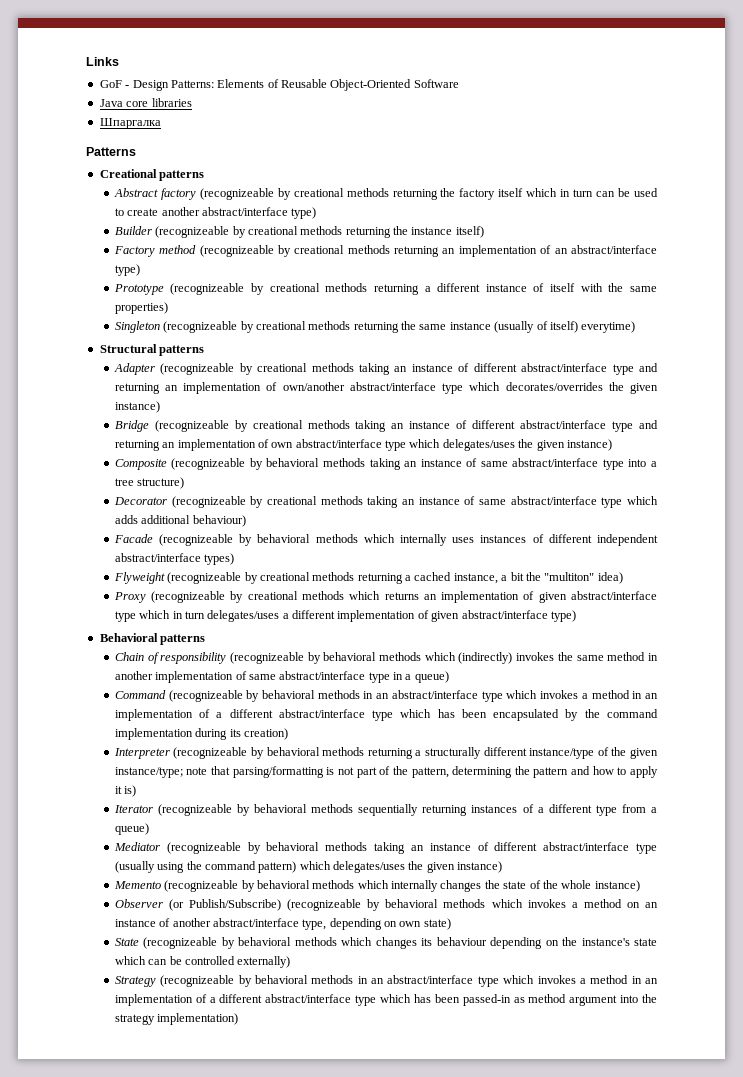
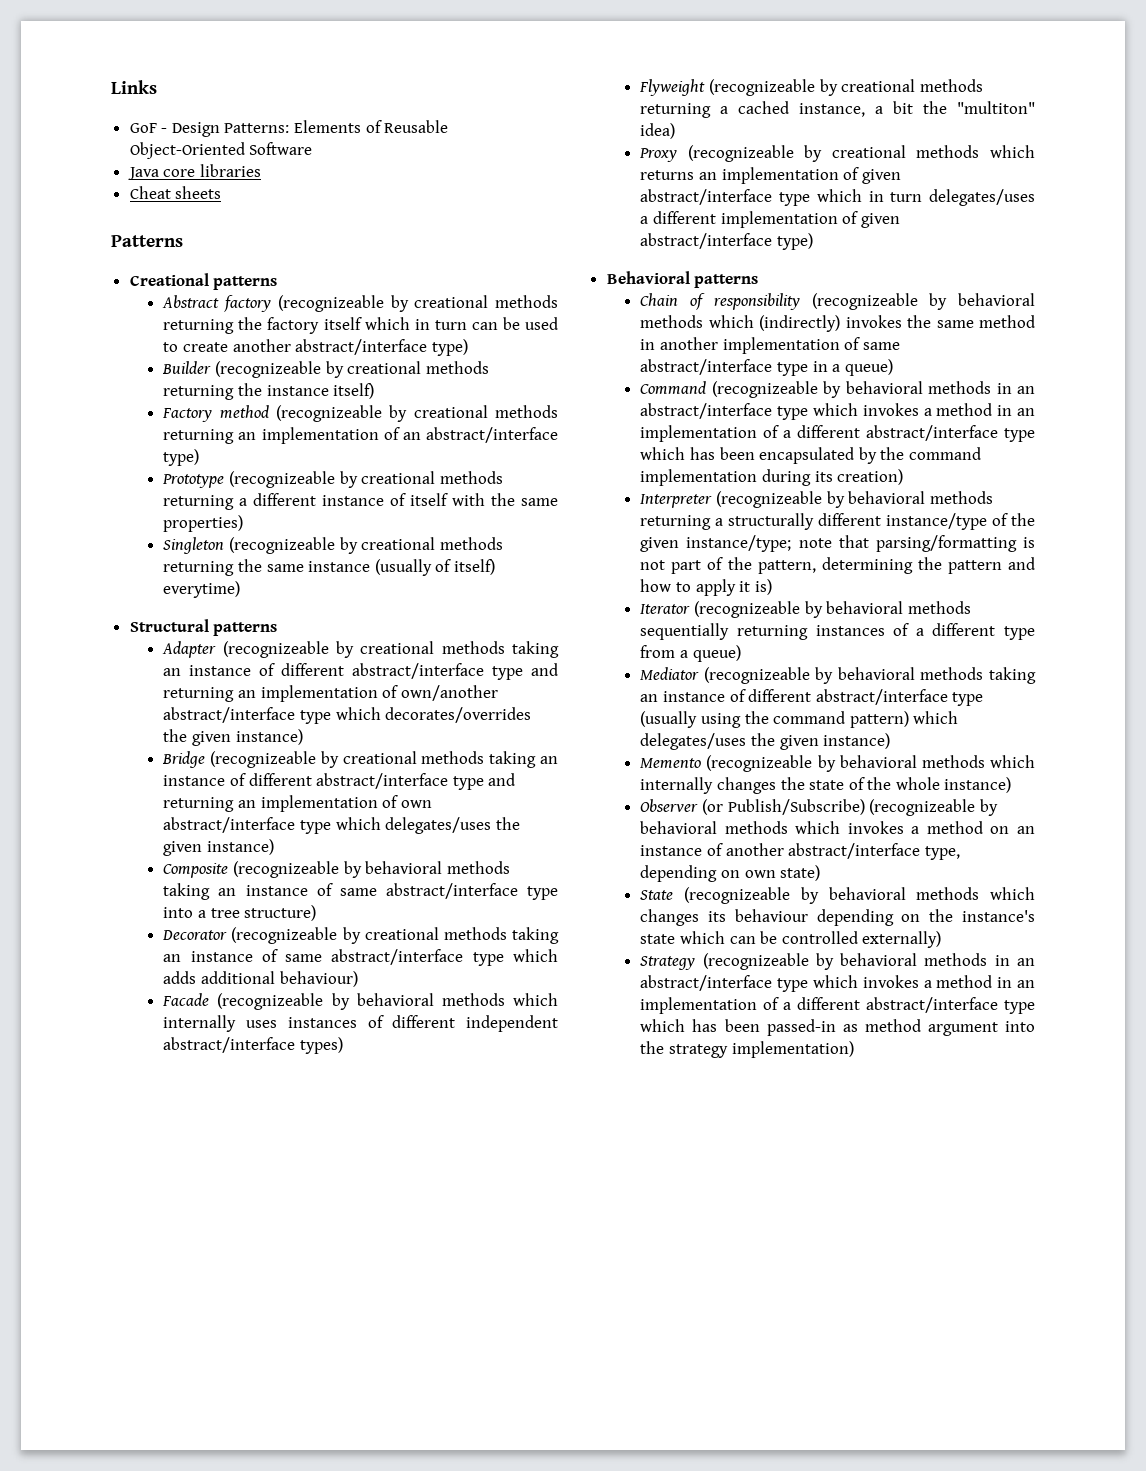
- Шпаргалка
+ Cheat sheets

